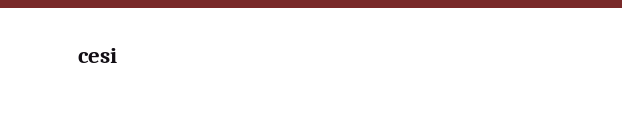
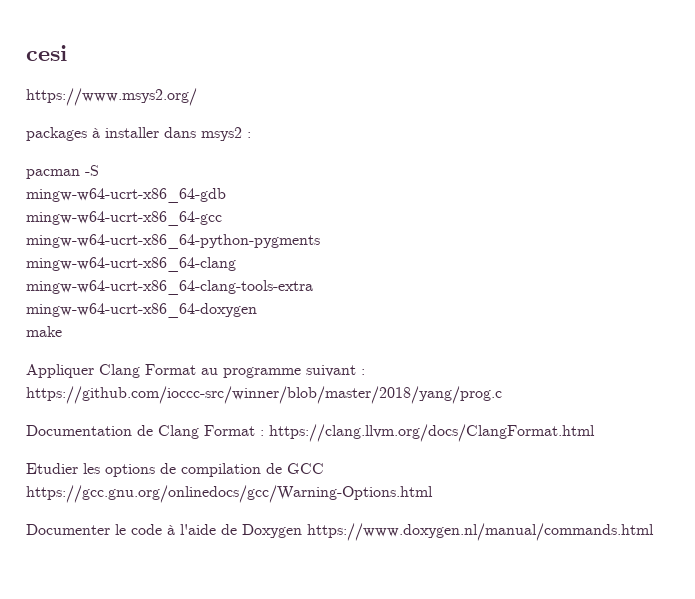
+ https://www.msys2.org/
+ packages à installer dans msys2 :
+ pacman -S
+ mingw-w64-ucrt-x86_64-gdb
+ mingw-w64-ucrt-x86_64-gcc
+ mingw-w64-ucrt-x86_64-python-pygments
+ mingw-w64-ucrt-x86_64-clang
+ mingw-w64-ucrt-x86_64-clang-tools-extra
+ mingw-w64-ucrt-x86_64-doxygen
+ make
+ Appliquer Clang Format au programme suivant : https://github.com/ioccc-src/winner/blob/master/2018/yang/prog.c
+ Documentation de Clang Format : https://clang.llvm.org/docs/ClangFormat.html
+ Etudier les options de compilation de GCC https://gcc.gnu.org/onlinedocs/gcc/Warning-Options.html
+ Documenter le code à l'aide de Doxygen https://www.doxygen.nl/manual/commands.html

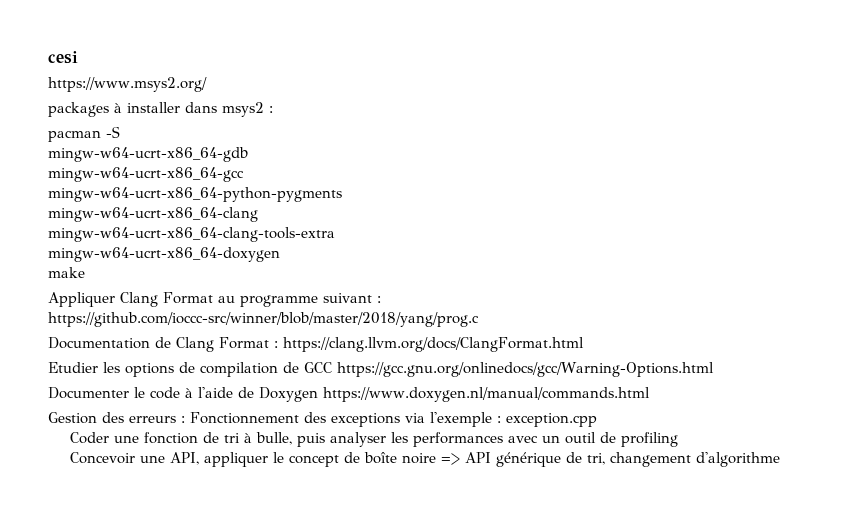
+ Gestion des erreurs : Fonctionnement des exceptions via l'exemple : exception.cpp
+ Coder une fonction de tri à bulle, puis analyser les performances avec un outil de profiling
+ Concevoir une API, appliquer le concept de boîte noire => API générique de tri, changement d'algorithme

